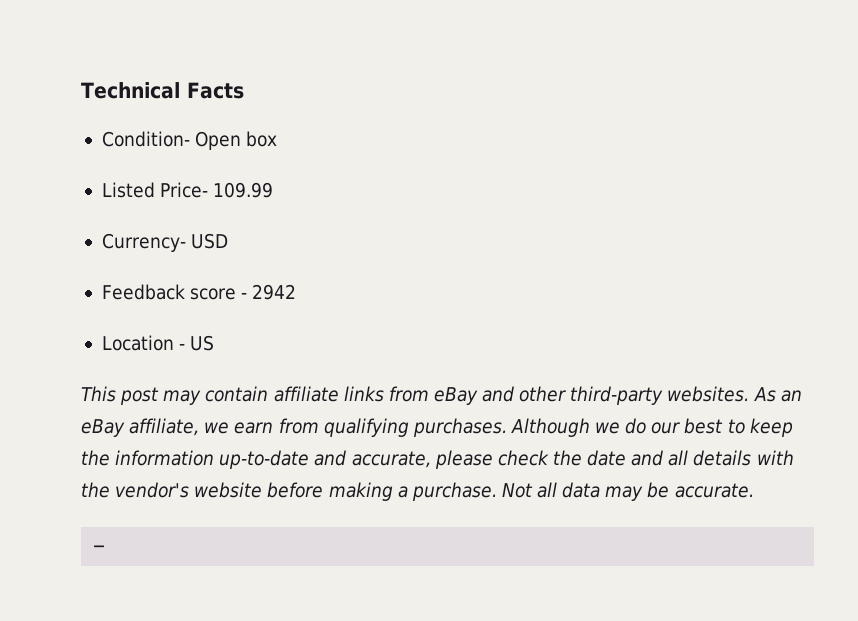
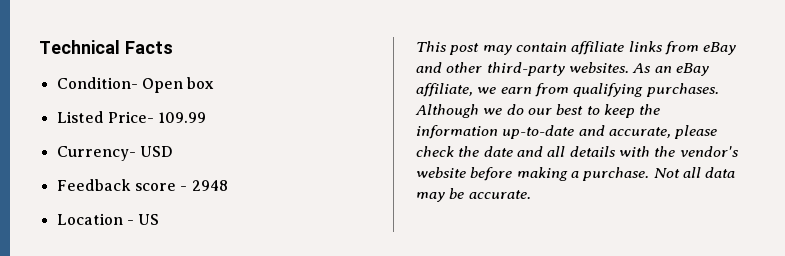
- Feedback score - 2942
+ Feedback score - 2948
  Not all data may be accurate.
- -

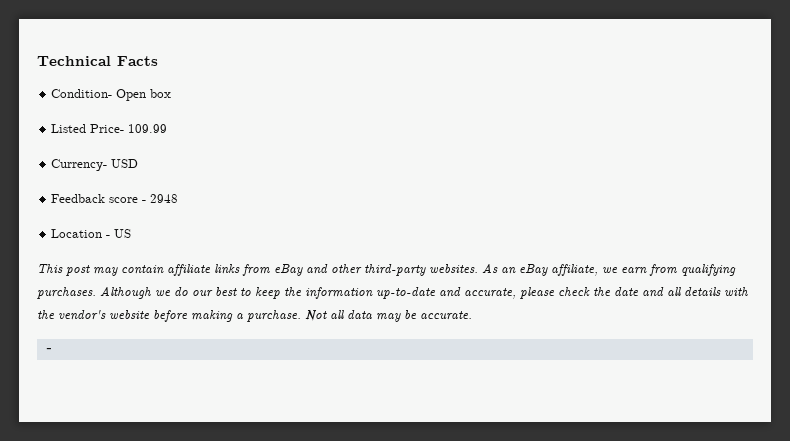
  Not all data may be accurate.
+ -

